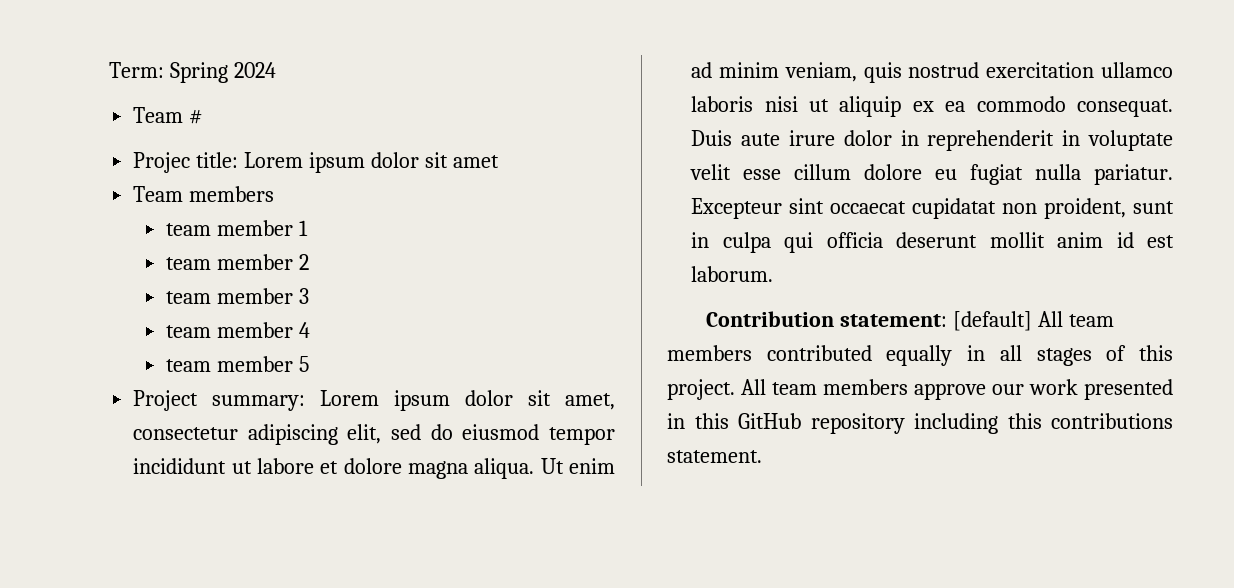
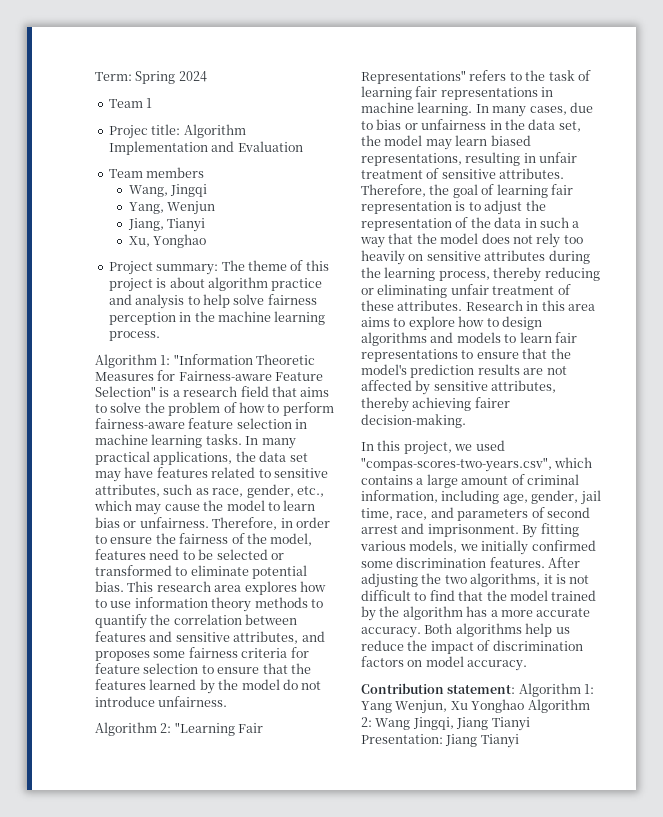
- Team #
+ Team 1
- Projec title: Lorem ipsum dolor sit amet
+ Projec title: Algorithm Implementation and Evaluation
  Team members
- team member 1
- team member 2
- team member 3
- team member 4
- team member 5
- Project summary: Lorem ipsum dolor sit amet, consectetur adipiscing elit, sed do eiusmod tempor incididunt ut labore et dolore magna aliqua. Ut enim ad minim veniam, quis nostrud exercitation ullamco laboris nisi ut aliquip ex ea commodo consequat. Duis aute irure dolor in reprehenderit in voluptate velit esse cillum dolore eu fugiat nulla pariatur. Excepteur sint occaecat cupidatat non proident, sunt in culpa qui officia deserunt mollit anim id est laborum.
- Contribution statement: [default] All team members contributed equally in all stages of this project. All team members approve our work presented in this GitHub repository including this contributions statement.
+ Wang, Jingqi
+ Yang, Wenjun
+ Jiang, Tianyi
+ Xu, Yonghao
+ Project summary: The theme of this project is about algorithm practice and analysis to help solve fairness perception in the machine learning process.
+ Algorithm 1: "Information Theoretic Measures for Fairness-aware Feature Selection" is a research field that aims to solve the problem of how to perform fairness-aware feature selection in machine learning tasks. In many practical applications, the data set may have features related to sensitive attributes, such as race, gender, etc., which may cause the model to learn bias or unfairness. Therefore, in order to ensure the fairness of the model, features need to be selected or transformed to eliminate potential bias. This research area explores how to use information theory methods to quantify the correlation between features and sensitive attributes, and proposes some fairness criteria for feature selection to ensure that the features learned by the model do not introduce unfairness.
+ Algorithm 2: "Learning Fair Representations" refers to the task of learning fair representations in machine learning. In many cases, due to bias or unfairness in the data set, the model may learn biased representations, resulting in unfair treatment of sensitive attributes. Therefore, the goal of learning fair representation is to adjust the representation of the data in such a way that the model does not rely too heavily on sensitive attributes during the learning process, thereby reducing or eliminating unfair treatment of these attributes. Research in this area aims to explore how to design algorithms and models to learn fair representations to ensure that the model's prediction results are not affected by sensitive attributes, thereby achieving fairer decision-making.
+ In this project, we used "compas-scores-two-years.csv", which contains a large amount of criminal information, including age, gender, jail time, race, and parameters of second arrest and imprisonment. By fitting various models, we initially confirmed some discrimination features. After adjusting the two algorithms, it is not difficult to find that the model trained by the algorithm has a more accurate accuracy. Both algorithms help us reduce the impact of discrimination factors on model accuracy.
+ Contribution statement: Algorithm 1: Yang Wenjun, Xu Yonghao Algorithm 2: Wang Jingqi, Jiang Tianyi Presentation: Jiang Tianyi

